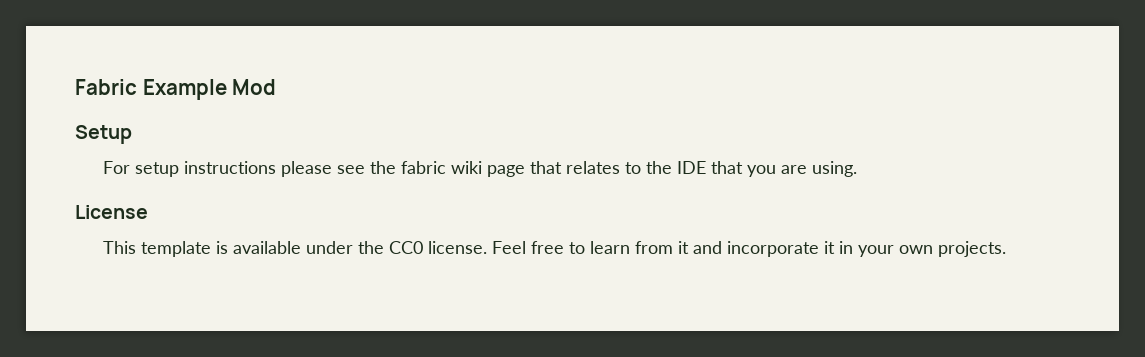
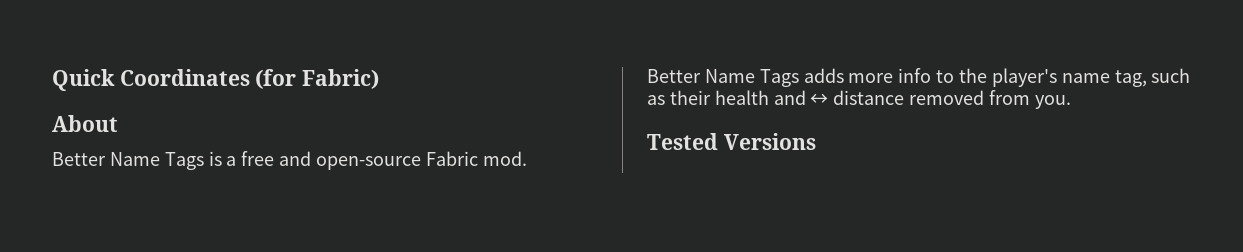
- Fabric Example Mod
- Setup
- For setup instructions please see the fabric wiki page that relates to the IDE that you are using.
- License
- This template is available under the CC0 license. Feel free to learn from it and incorporate it in your own projects.
+ Quick Coordinates (for Fabric)
+ About
+ Better Name Tags is a free and open-source Fabric mod.
+ Better Name Tags adds more info to the player's name tag, such as their health and ↔ distance removed from you.
+ Tested Versions

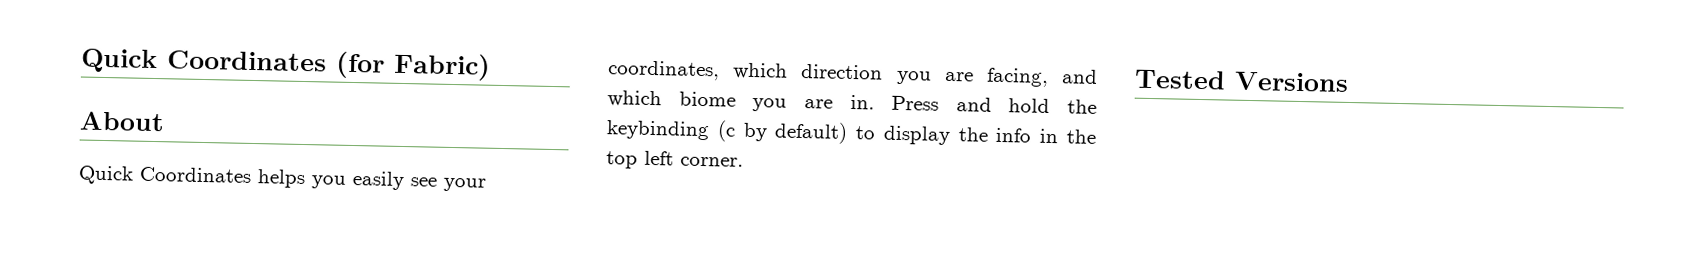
- Better Name Tags is a free and open-source Fabric mod.
- Better Name Tags adds more info to the player's name tag, such as their health and ↔ distance removed from you.
+ Quick Coordinates helps you easily see your coordinates, which direction you are facing, and which biome you are in. Press and hold the keybinding (c by default) to display the info in the top left corner.

